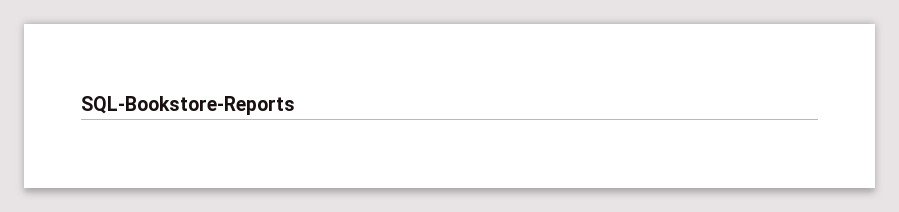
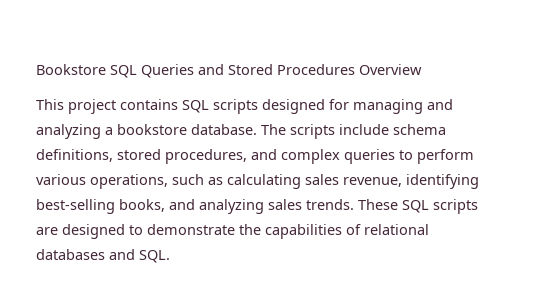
- SQL-Bookstore-Reports
+ Bookstore SQL Queries and Stored Procedures Overview
+ This project contains SQL scripts designed for managing and analyzing a bookstore database. The scripts include schema definitions, stored procedures, and complex queries to perform various operations, such as calculating sales revenue, identifying best-selling books, and analyzing sales trends. These SQL scripts are designed to demonstrate the capabilities of relational databases and SQL.

